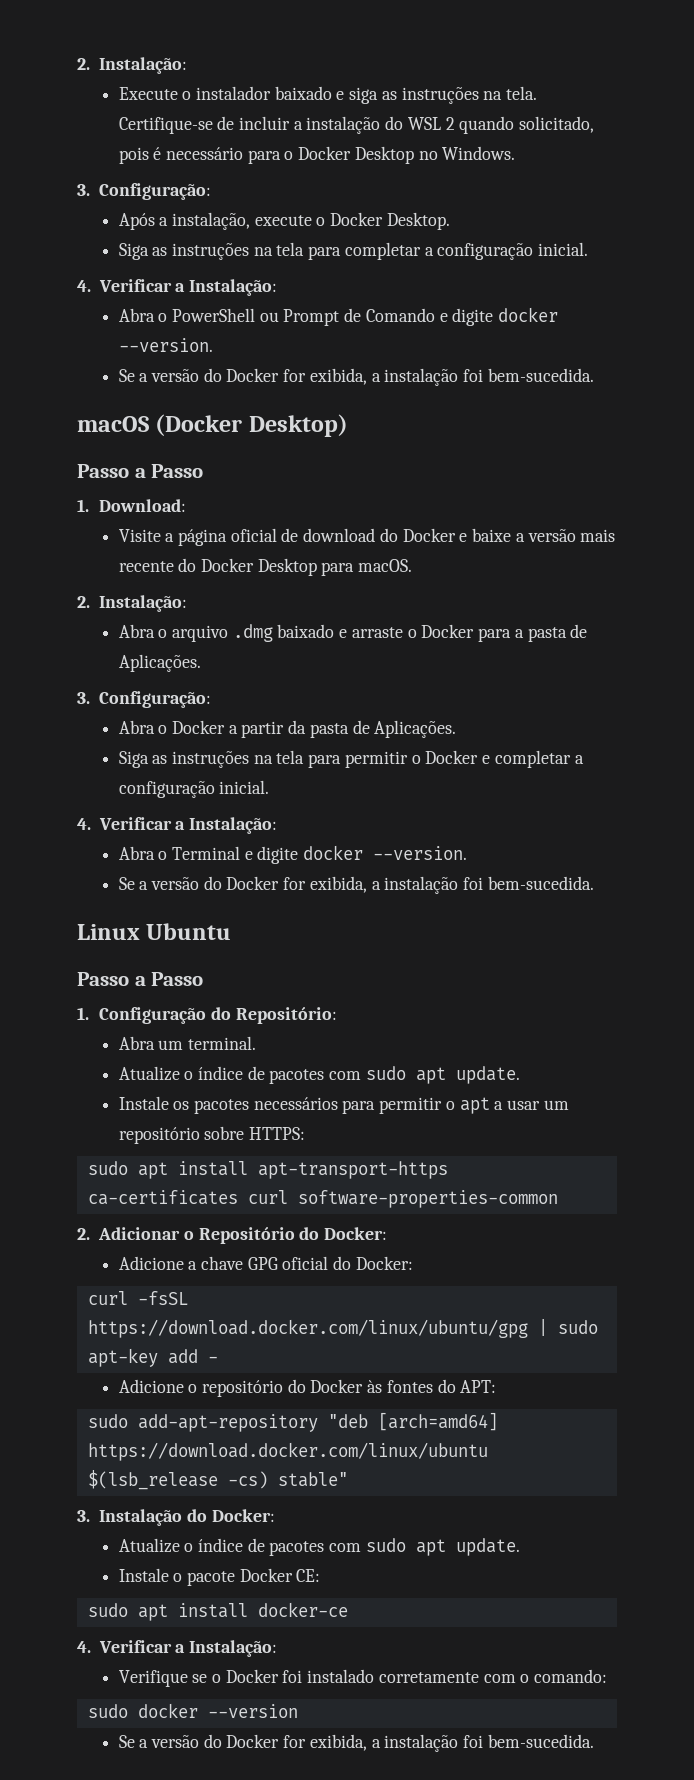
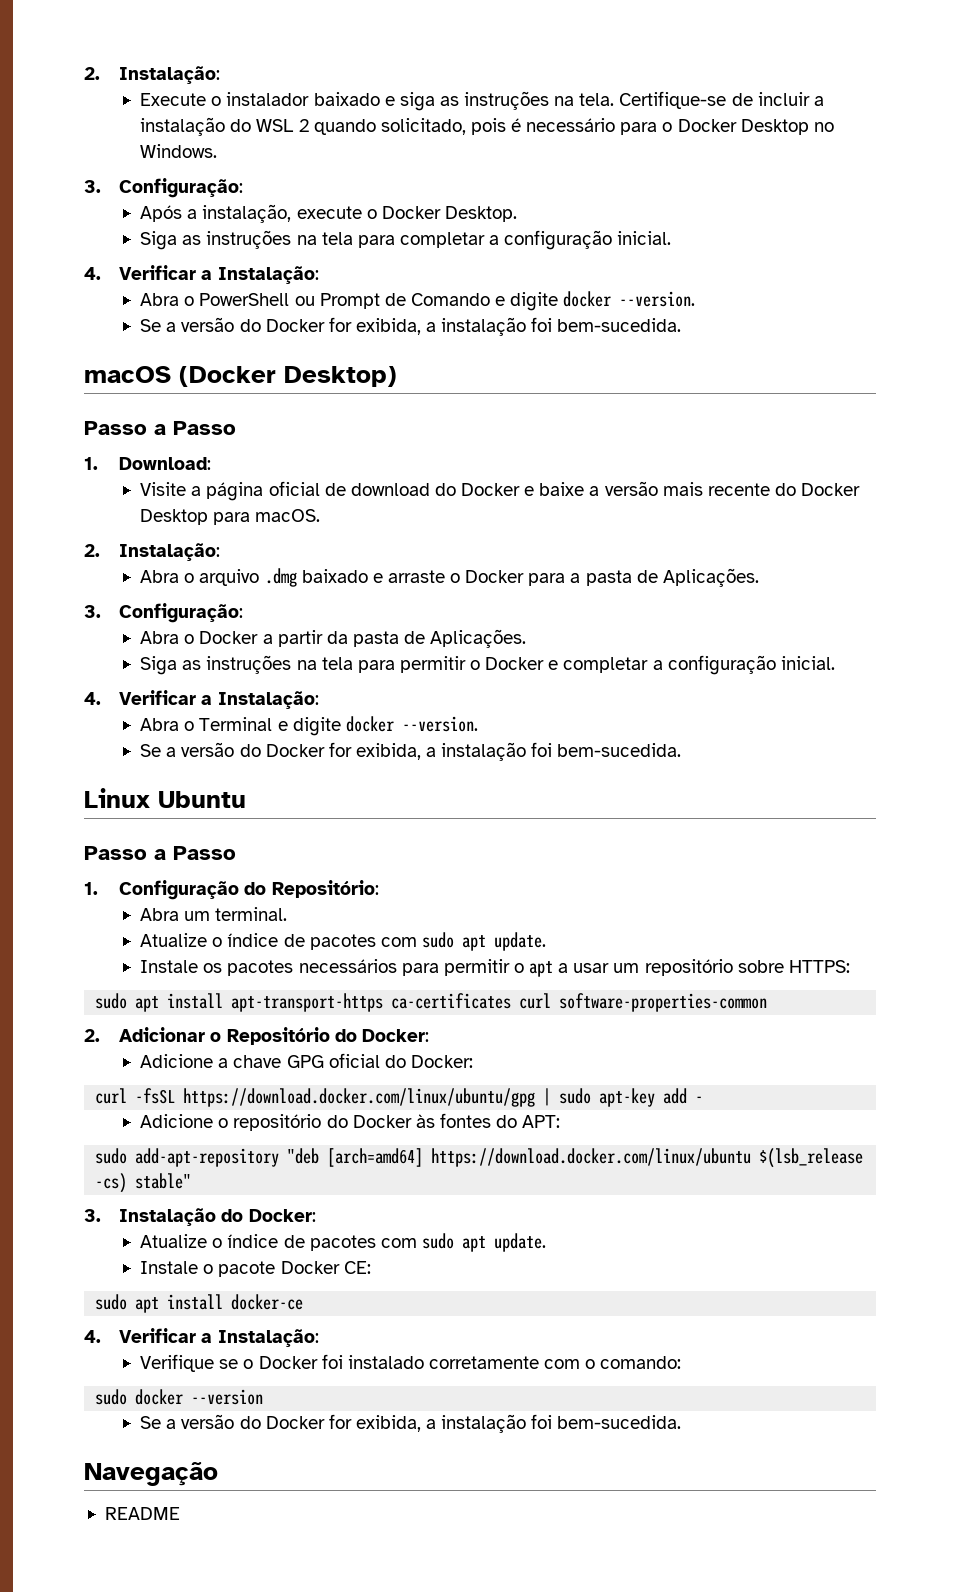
+ Navegação
+ README

